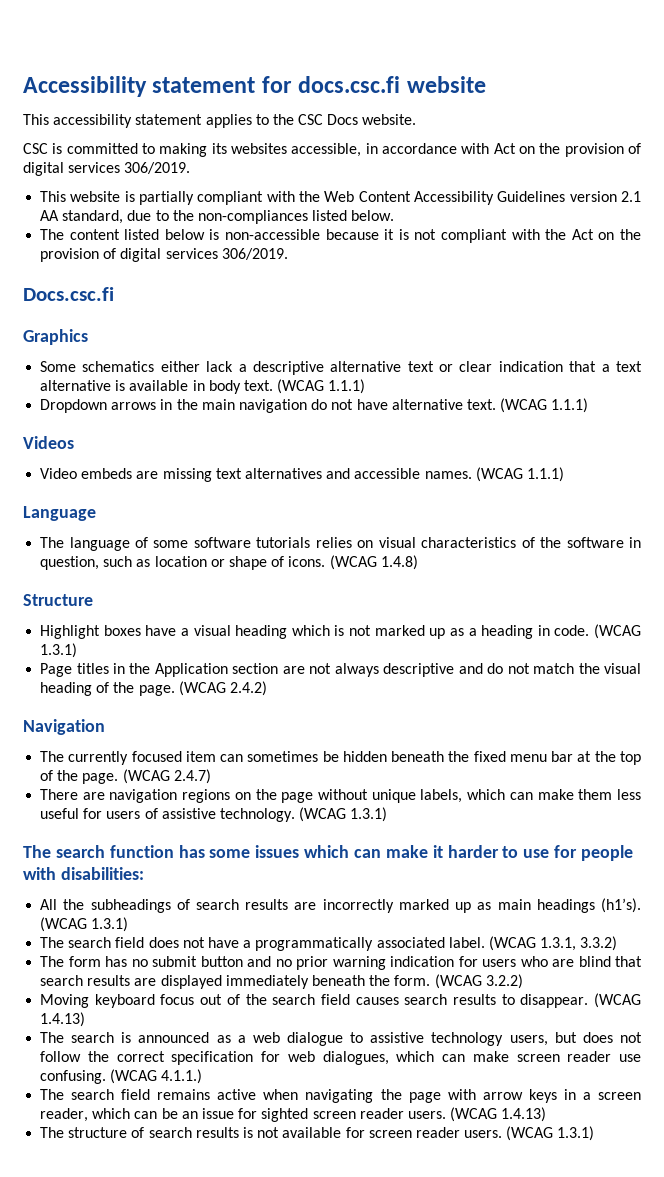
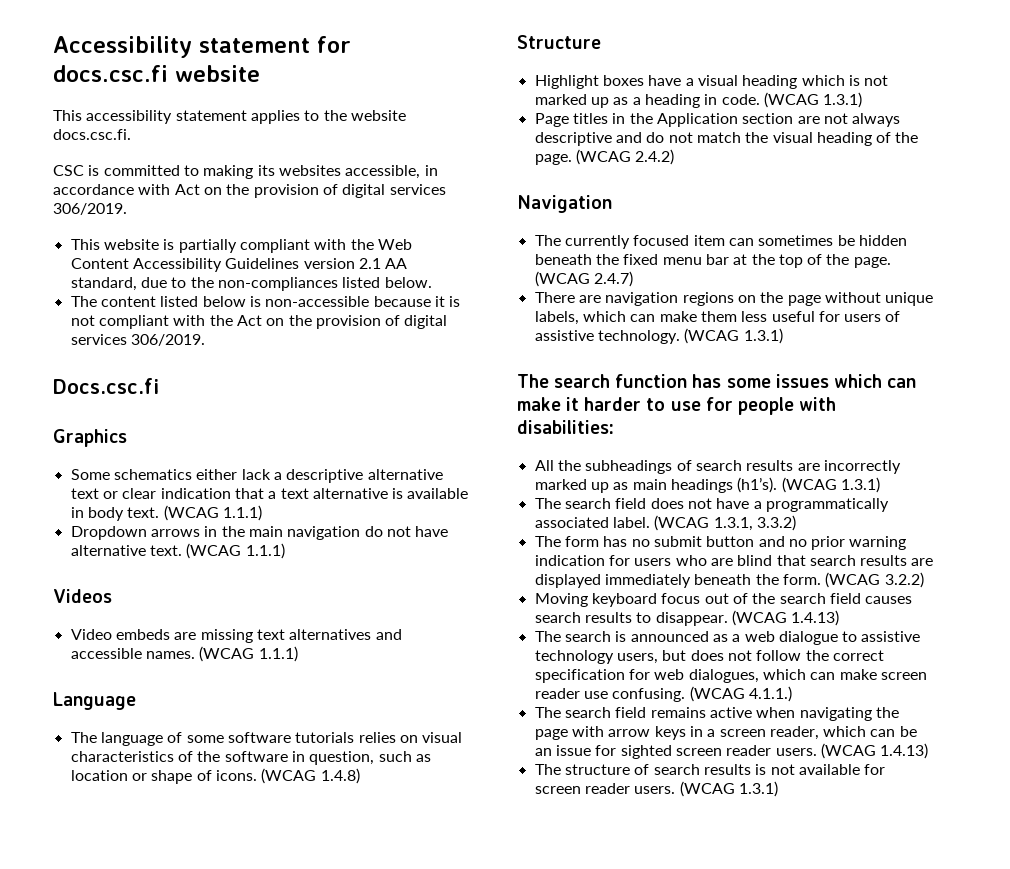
- This accessibility statement applies to the CSC Docs website.
+ This accessibility statement applies to the website docs.csc.fi.

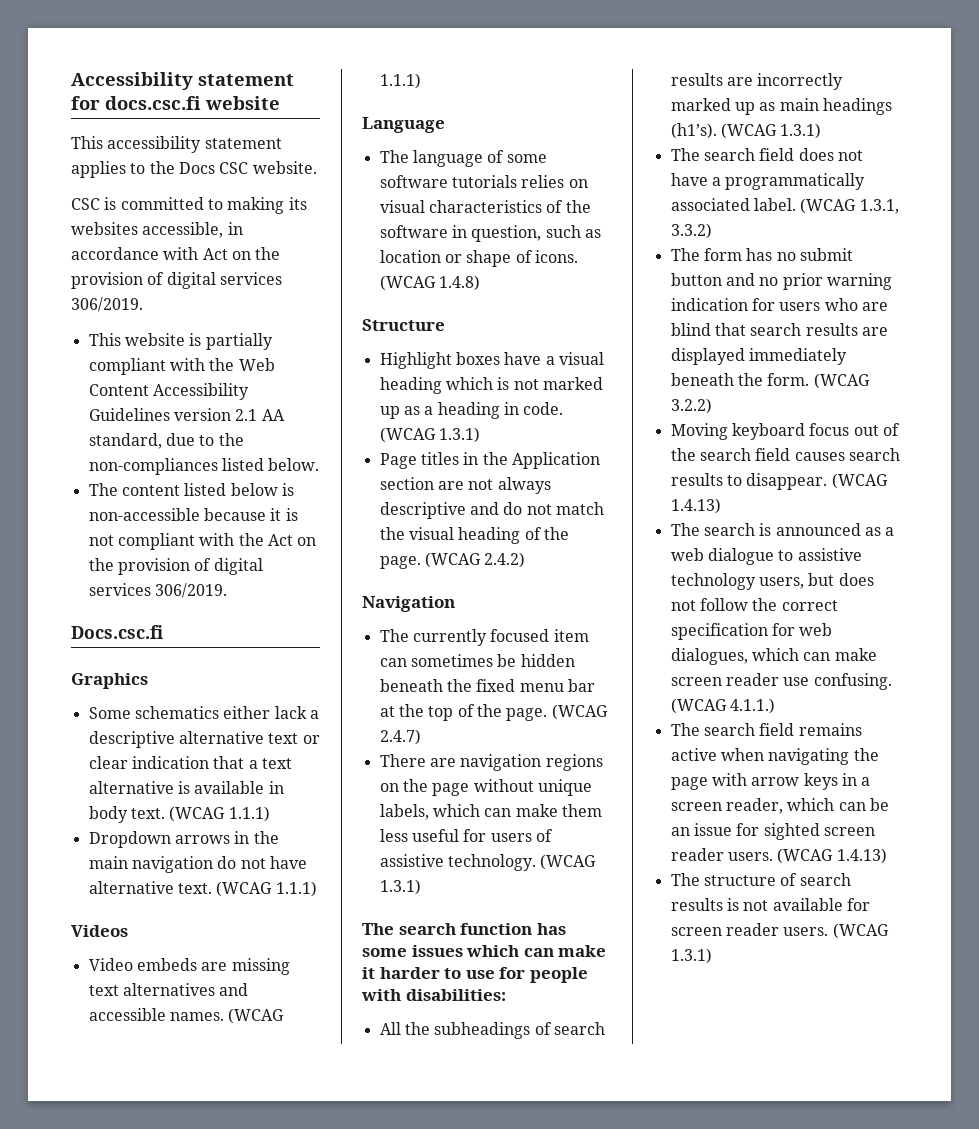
- This accessibility statement applies to the website docs.csc.fi.
+ This accessibility statement applies to the Docs CSC website.

